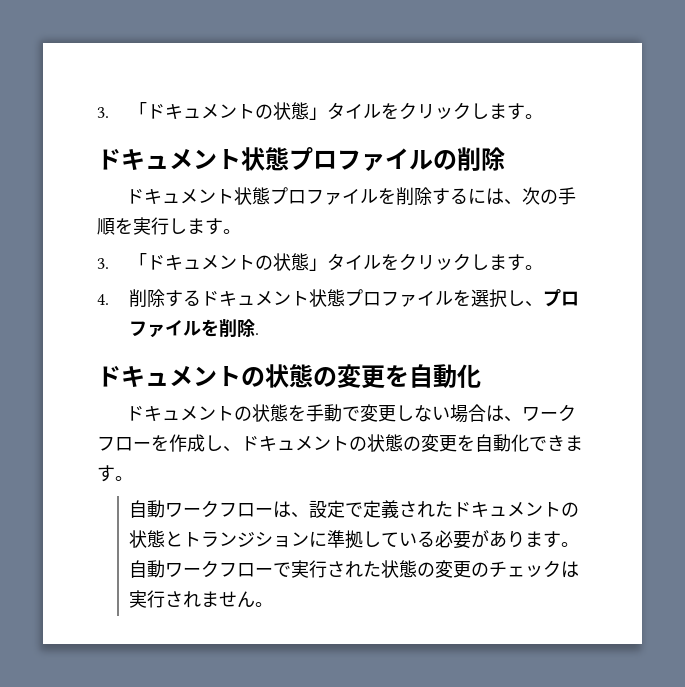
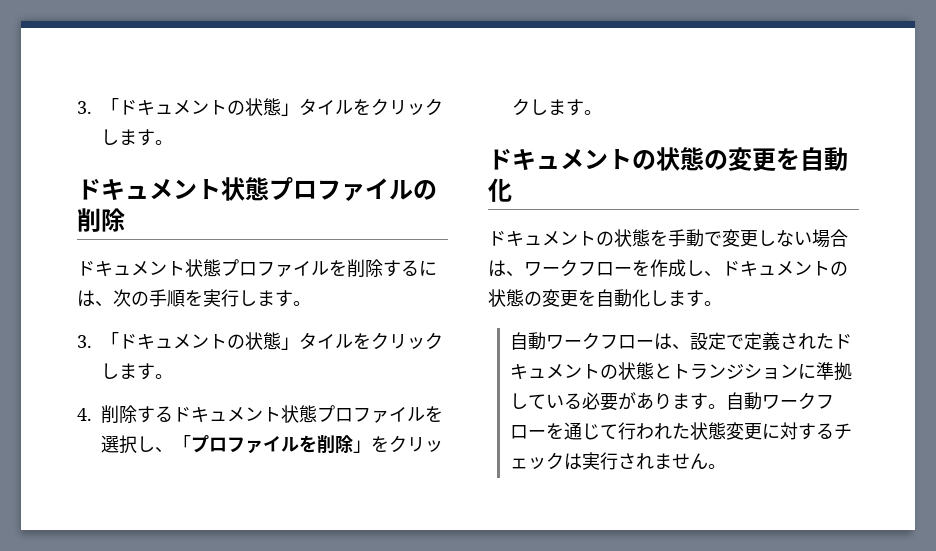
- 4.削除するドキュメント状態プロファイルを選択し、プロファイルを削除.
+ 4.削除するドキュメント状態プロファイルを選択し、「プロファイルを削除」をクリックします。
- ドキュメントの状態を手動で変更しない場合は、ワークフローを作成し、ドキュメントの状態の変更を自動化できます。
+ ドキュメントの状態を手動で変更しない場合は、ワークフローを作成し、ドキュメントの状態の変更を自動化します。
- 自動ワークフローで実行された状態の変更のチェックは実行されません。
+ 自動ワークフローを通じて行われた状態変更に対するチェックは実行されません。

